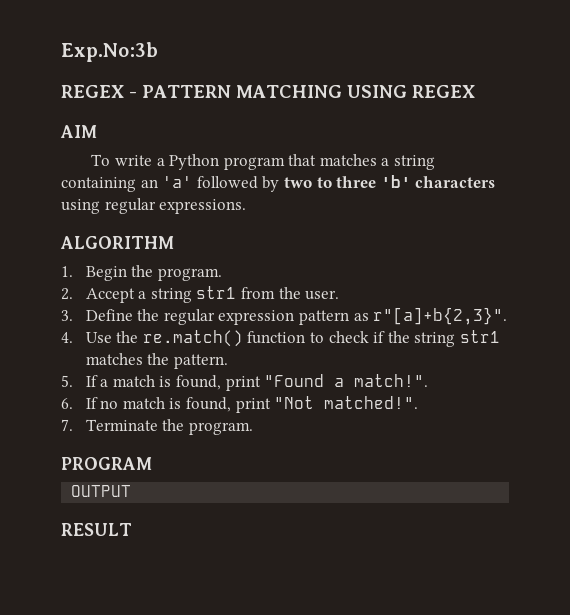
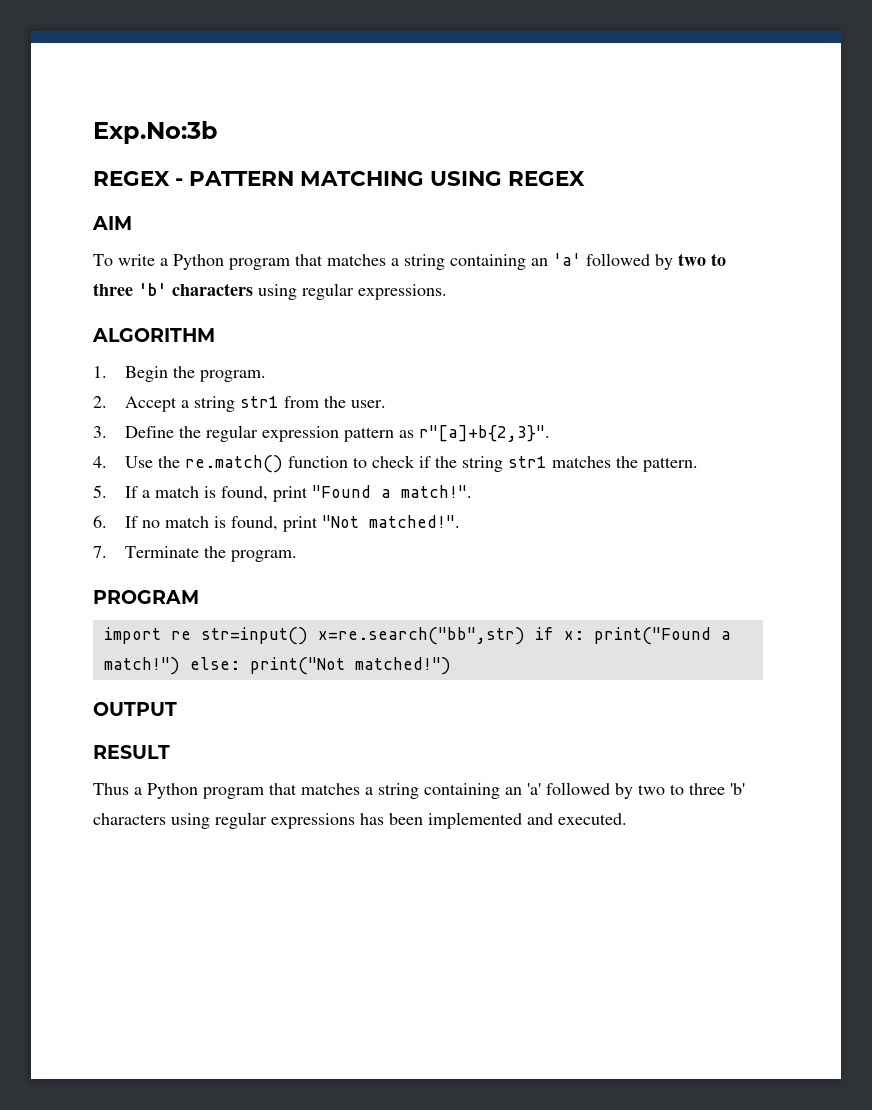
+ import re str=input() x=re.search("bb",str) if x: print("Found a match!") else: print("Not matched!")
  OUTPUT
  RESULT
+ Thus a Python program that matches a string containing an 'a' followed by two to three 'b' characters using regular expressions has been implemented and executed.

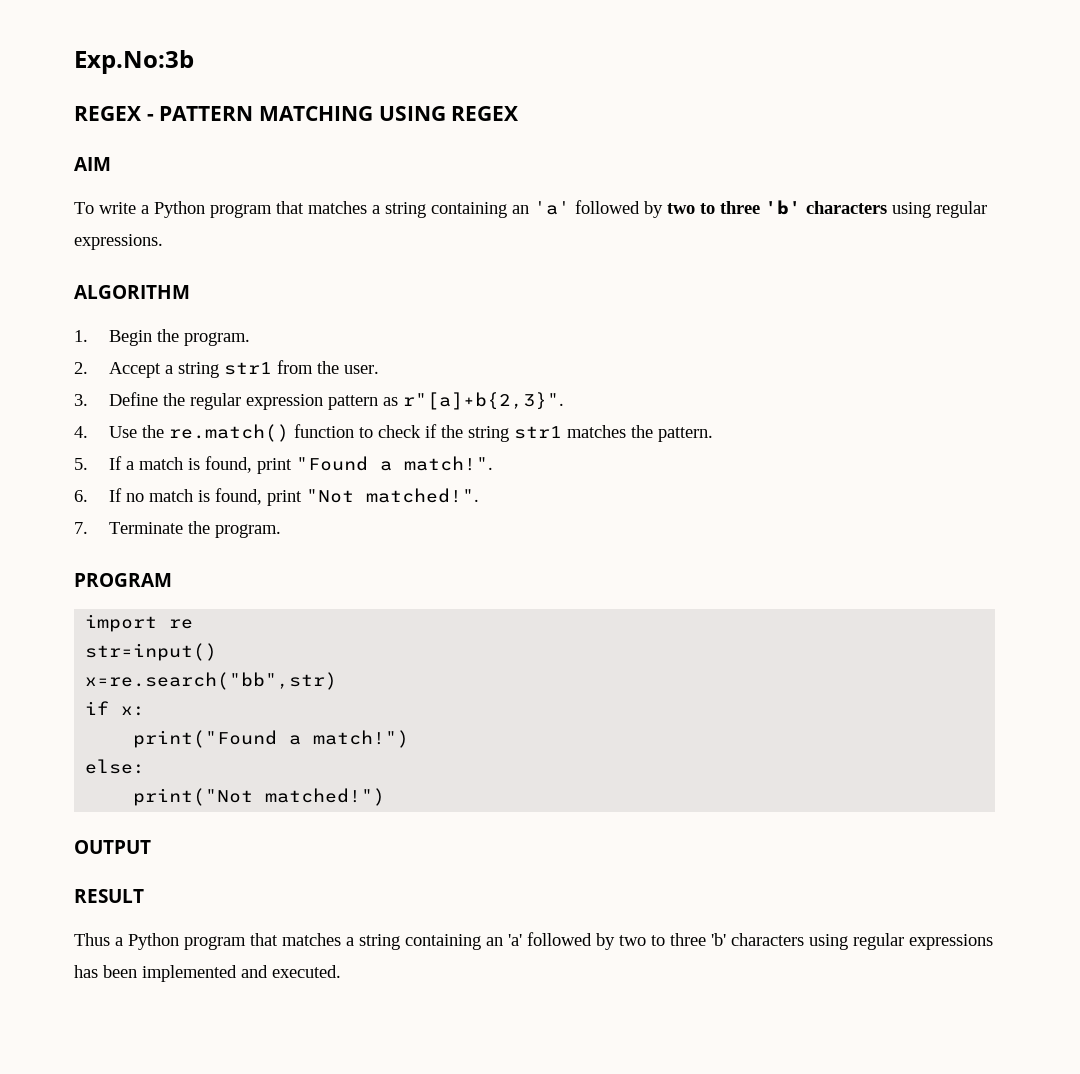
- import re str=input() x=re.search("bb",str) if x: print("Found a match!") else: print("Not matched!")
+ import re
+ str=input()
+ x=re.search("bb",str)
+ if x:
+ print("Found a match!")
+ else:
+ print("Not matched!")

